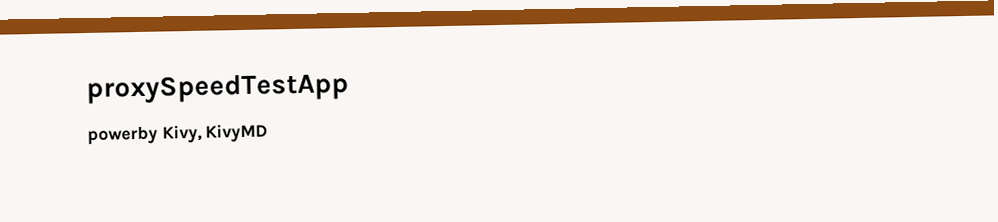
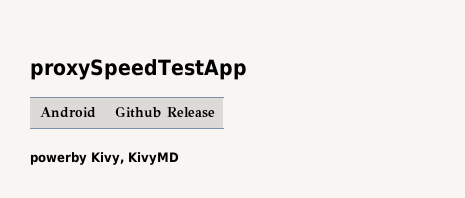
+ Android | Github Release

